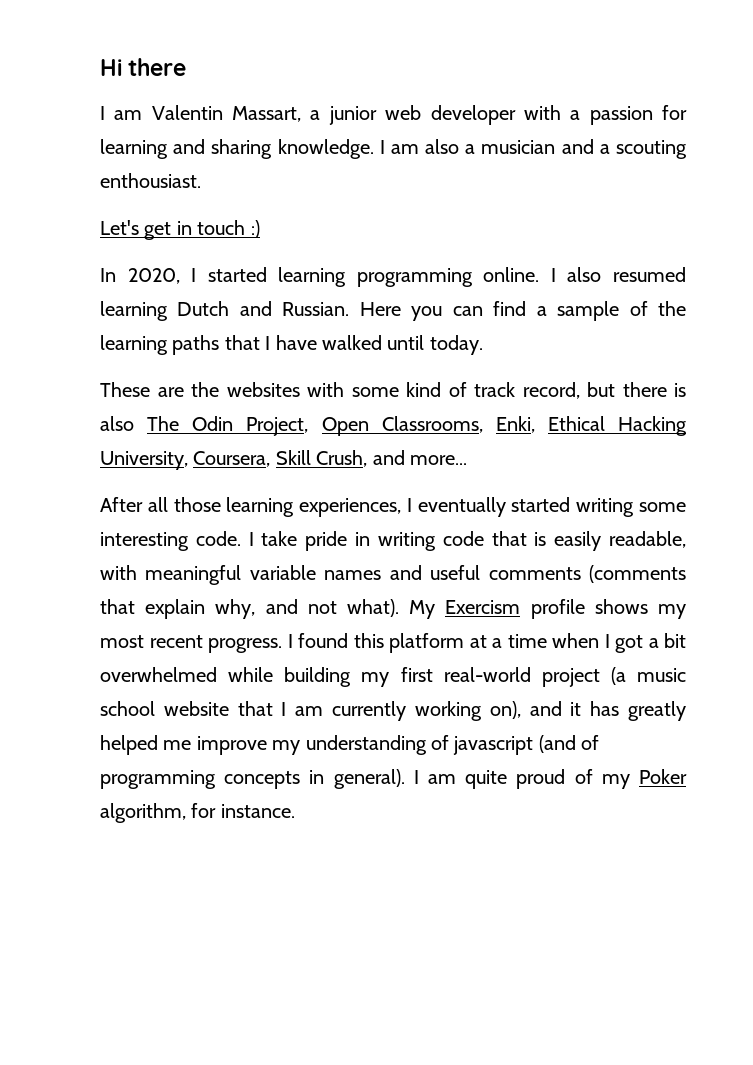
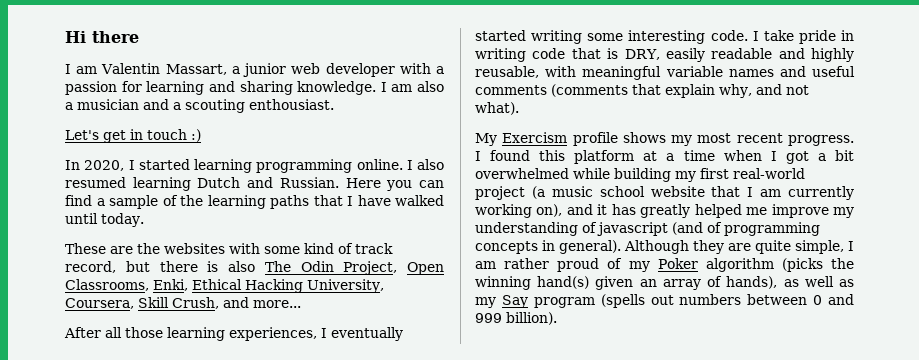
- I take pride in writing code that is easily readable, with meaningful variable names and useful comments (comments that explain why, and not what). My Exercism profile shows my most recent progress.
+ I take pride in writing code that is DRY, easily readable and highly reusable, with meaningful variable names and useful comments (comments that explain why, and not what).
+ My Exercism profile shows my most recent progress.
- I am quite proud of my Poker algorithm, for instance.
+ Although they are quite simple, I am rather proud of my Poker algorithm (picks the winning hand(s) given an array of hands), as well as my Say program (spells out numbers between 0 and 999 billion).

